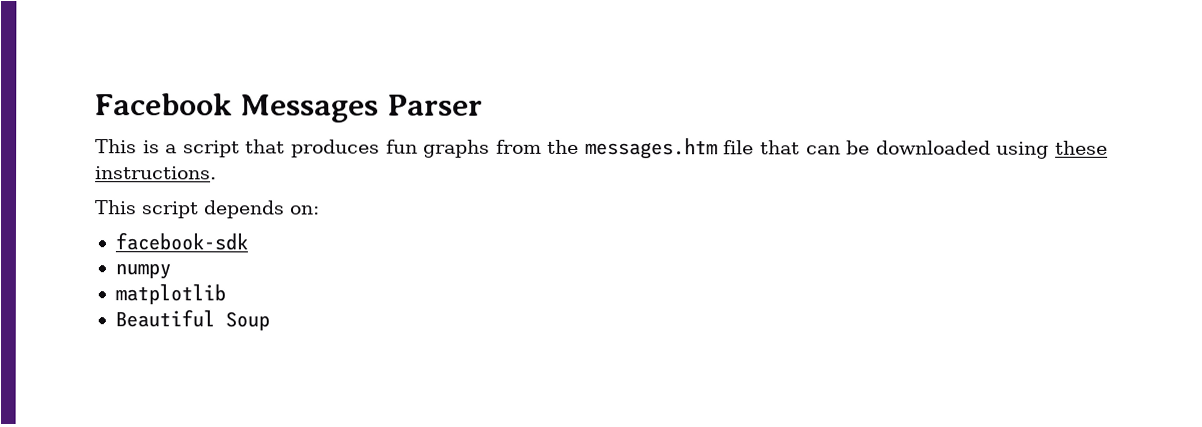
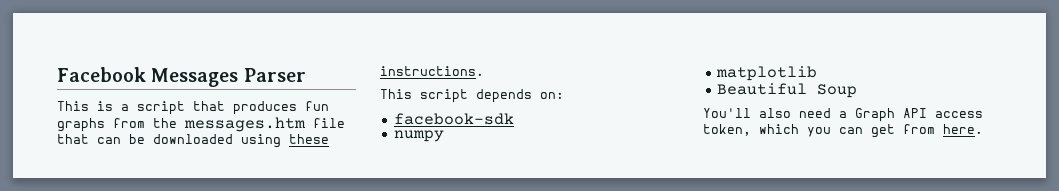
+ You'll also need a Graph API access token, which you can get from here.

